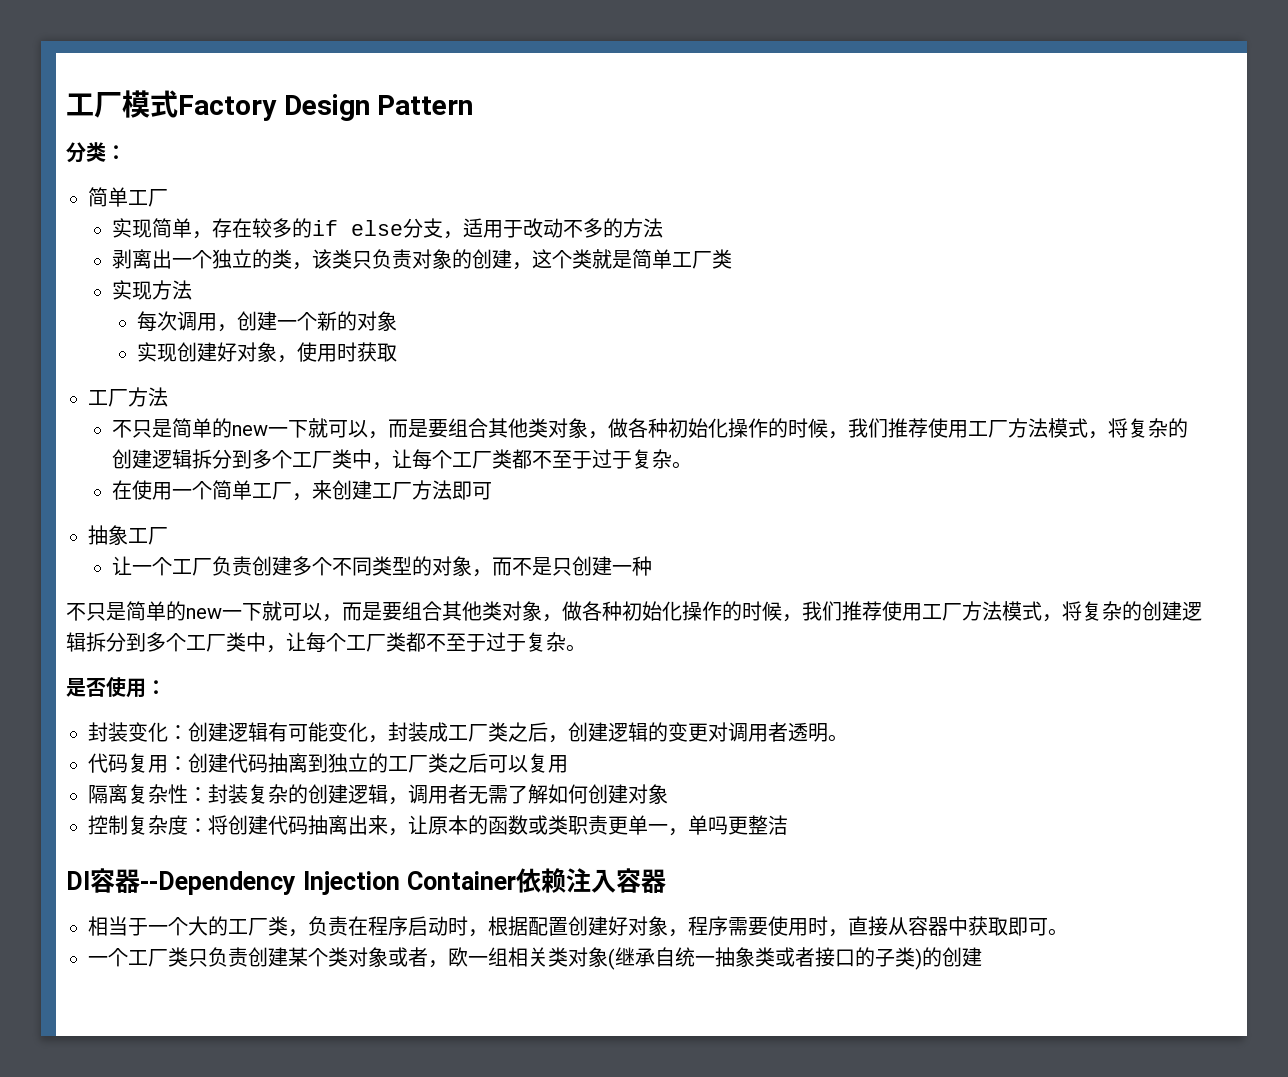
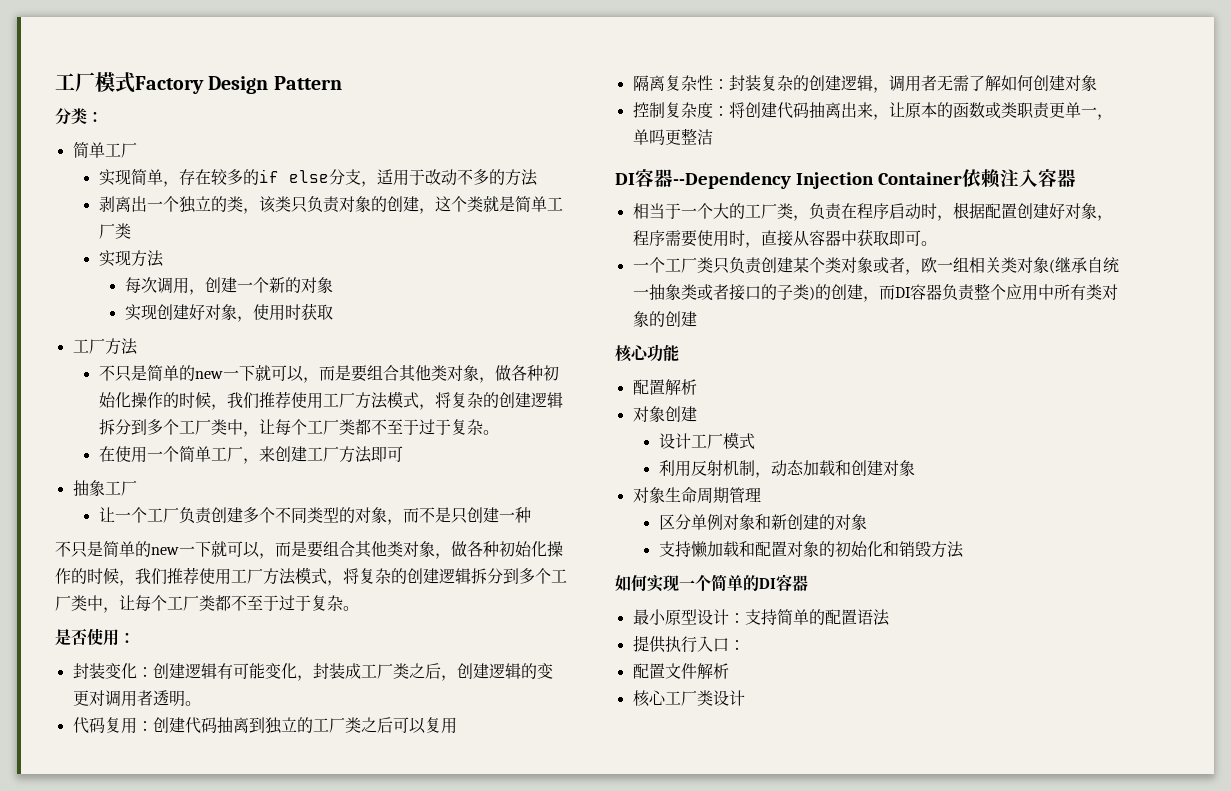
- 一个工厂类只负责创建某个类对象或者，欧一组相关类对象(继承自统一抽象类或者接口的子类)的创建
+ 一个工厂类只负责创建某个类对象或者，欧一组相关类对象(继承自统一抽象类或者接口的子类)的创建，而DI容器负责整个应用中所有类对象的创建
+ 核心功能
+ 配置解析
+ 对象创建
+ 设计工厂模式
+ 利用反射机制，动态加载和创建对象
+ 对象生命周期管理
+ 区分单例对象和新创建的对象
+ 支持懒加载和配置对象的初始化和销毁方法
+ 如何实现一个简单的DI容器
+ 最小原型设计：支持简单的配置语法
+ 提供执行入口：
+ 配置文件解析
+ 核心工厂类设计

